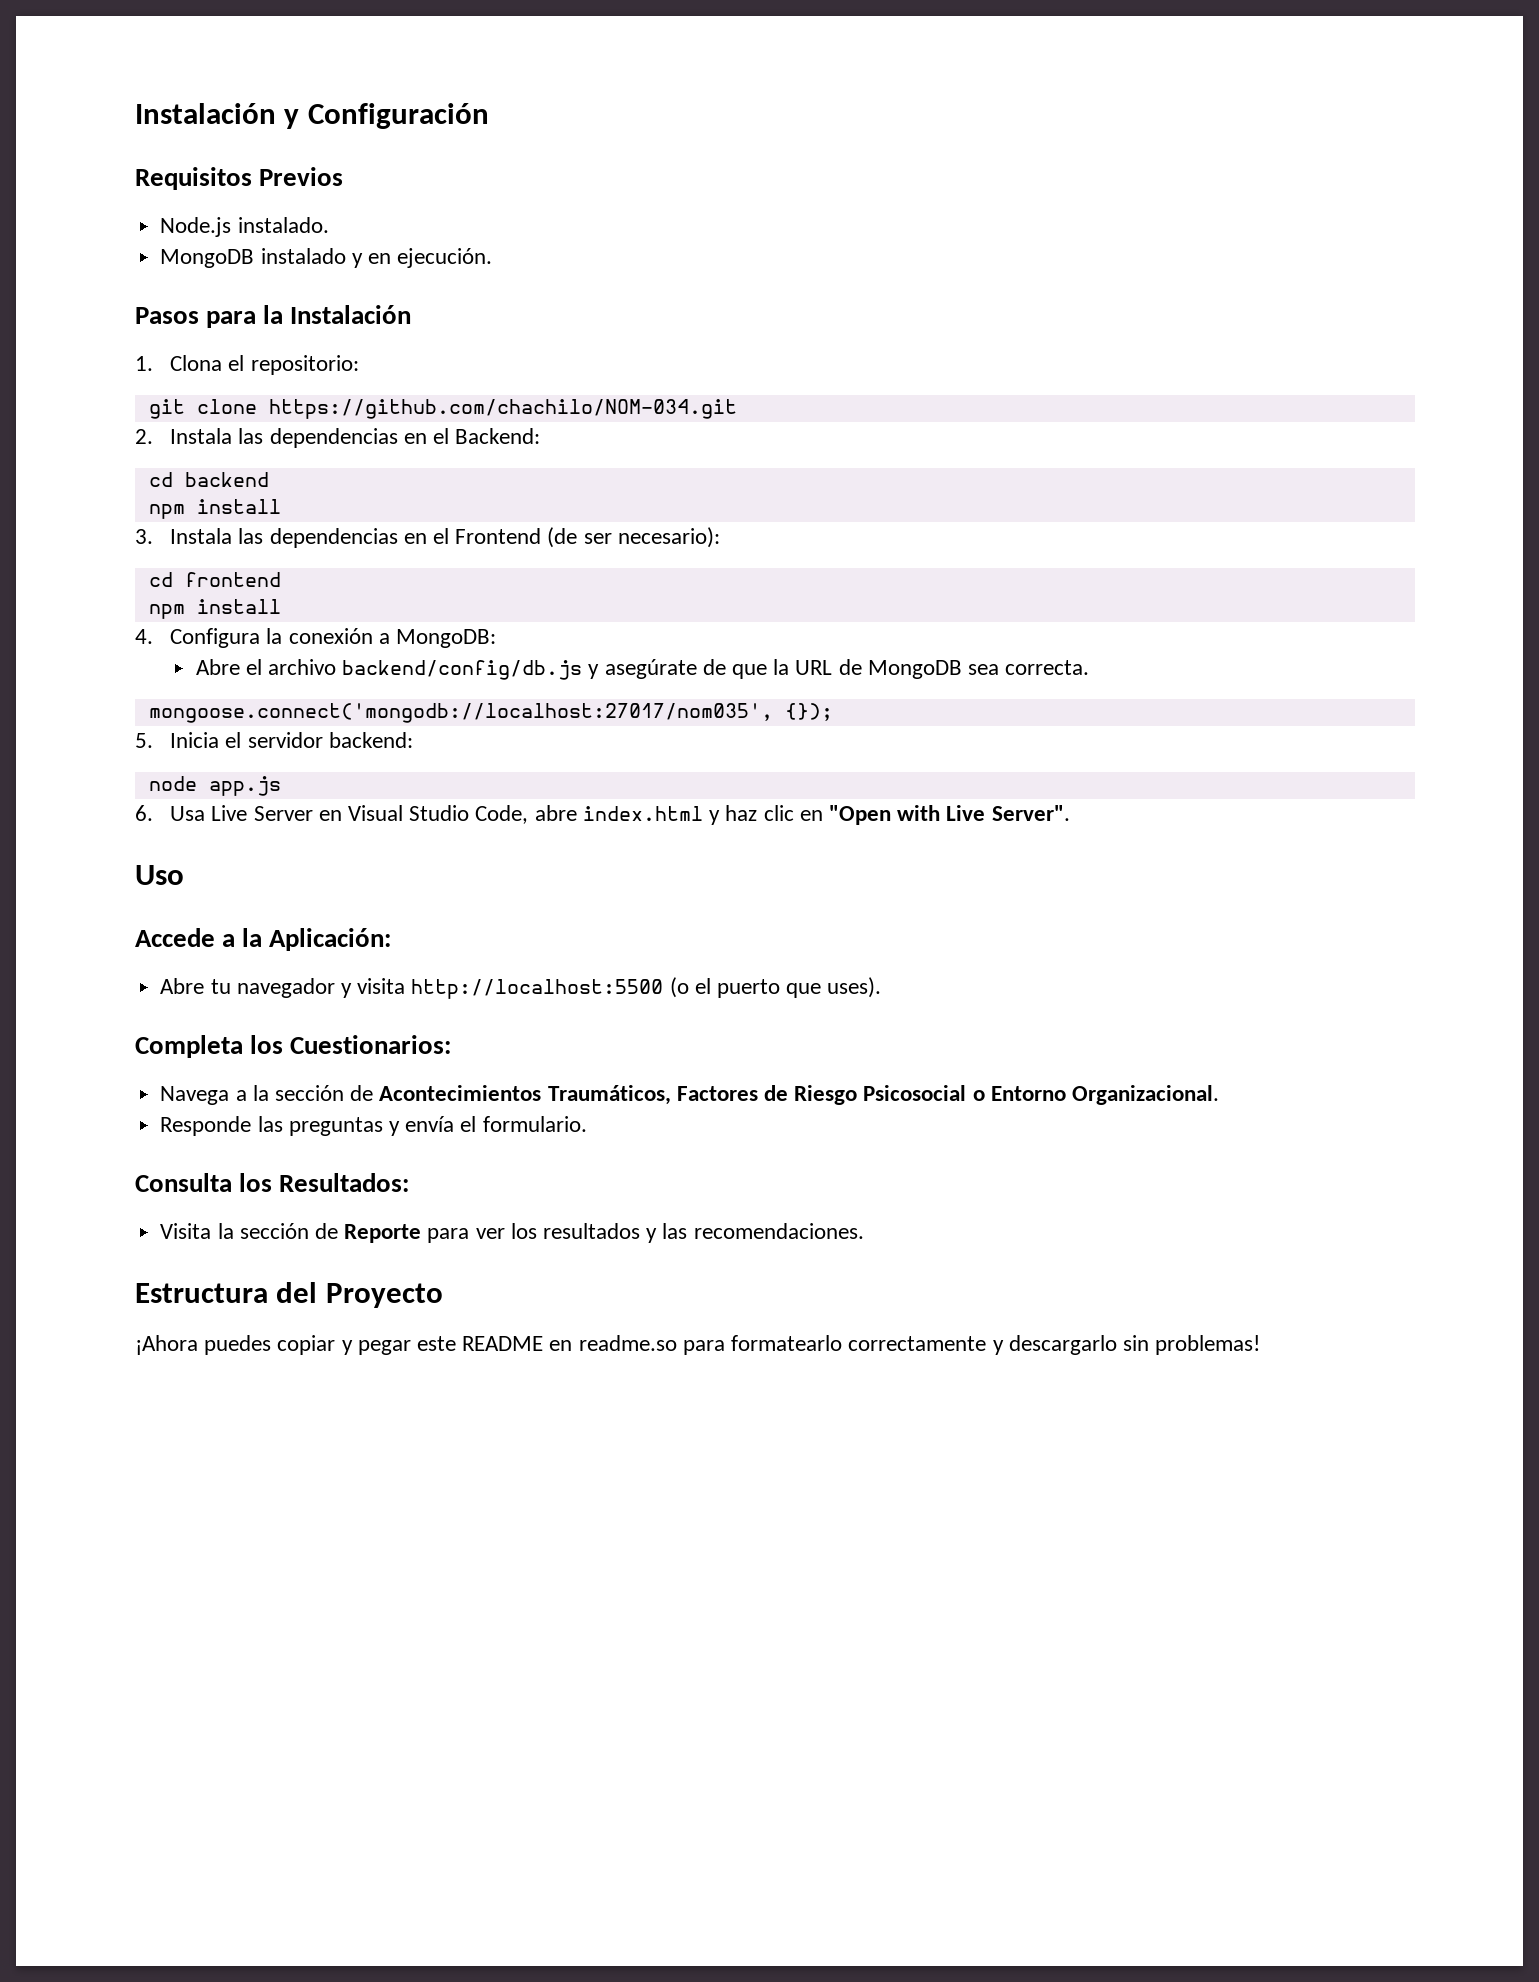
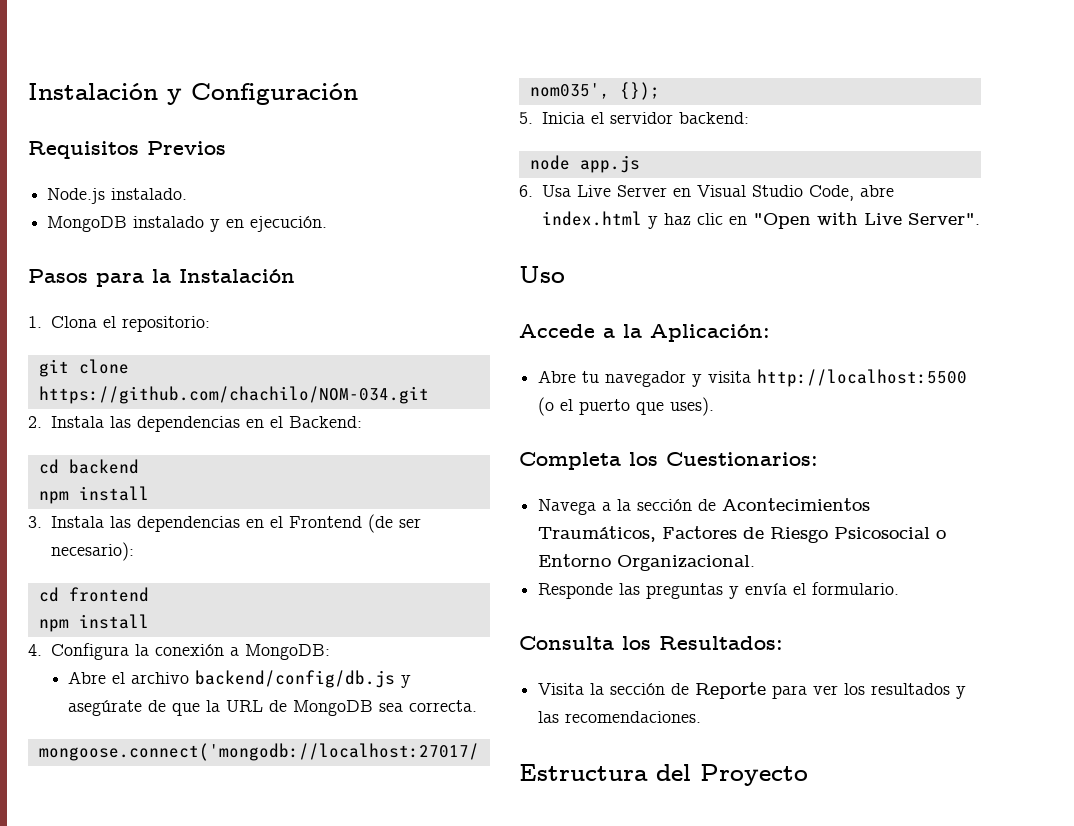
- ¡Ahora puedes copiar y pegar este README en readme.so para formatearlo correctamente y descargarlo sin problemas!

